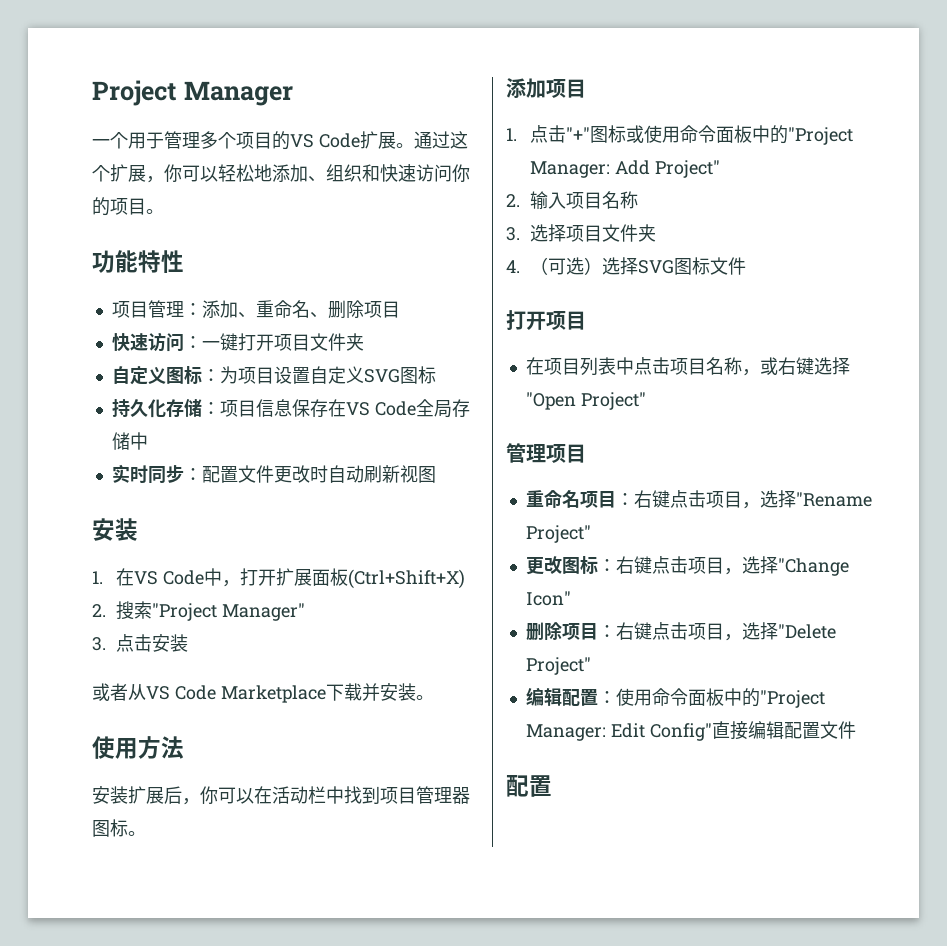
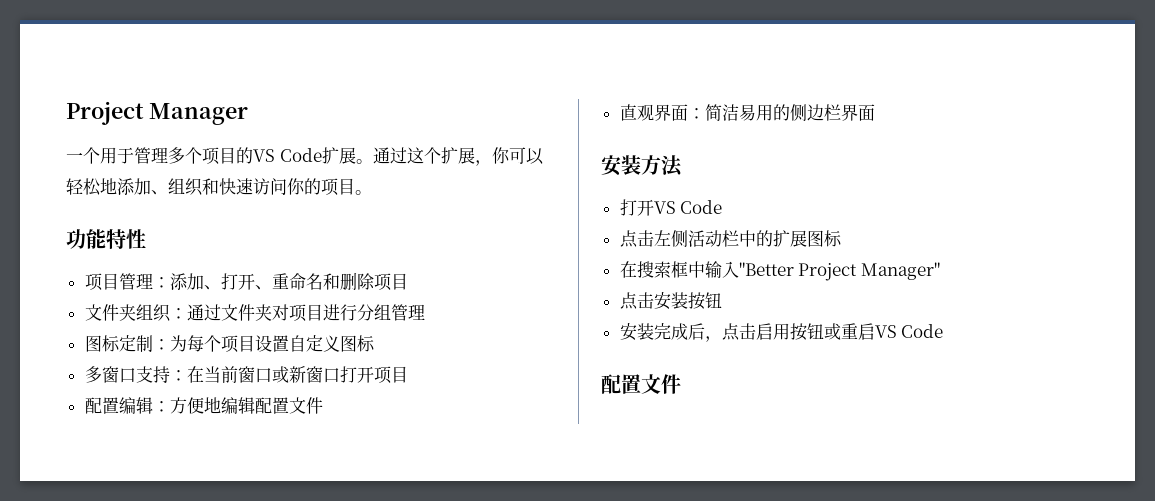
- 项目管理：添加、重命名、删除项目
+ 项目管理：添加、打开、重命名和删除项目
- 快速访问：一键打开项目文件夹
- 自定义图标：为项目设置自定义SVG图标
- 持久化存储：项目信息保存在VS Code全局存储中
- 实时同步：配置文件更改时自动刷新视图
- 安装
- 1.在VS Code中，打开扩展面板(Ctrl+Shift+X)
- 2.搜索"Project Manager"
- 3.点击安装
- 或者从VS Code Marketplace下载并安装。
- 使用方法
- 安装扩展后，你可以在活动栏中找到项目管理器图标。
- 添加项目
- 1.点击"+"图标或使用命令面板中的"Project Manager: Add Project"
- 2.输入项目名称
- 3.选择项目文件夹
- 4.（可选）选择SVG图标文件
- 打开项目
- 在项目列表中点击项目名称，或右键选择"Open Project"
- 管理项目
- 重命名项目：右键点击项目，选择"Rename Project"
- 更改图标：右键点击项目，选择"Change Icon"
- 删除项目：右键点击项目，选择"Delete Project"
- 编辑配置：使用命令面板中的"Project Manager: Edit Config"直接编辑配置文件
- 配置
+ 文件夹组织：通过文件夹对项目进行分组管理
+ 图标定制：为每个项目设置自定义图标
+ 多窗口支持：在当前窗口或新窗口打开项目
+ 配置编辑：方便地编辑配置文件
+ 直观界面：简洁易用的侧边栏界面
+ 安装方法
+ 打开VS Code
+ 点击左侧活动栏中的扩展图标
+ 在搜索框中输入"Better Project Manager"
+ 点击安装按钮
+ 安装完成后，点击启用按钮或重启VS Code
+ 配置文件

